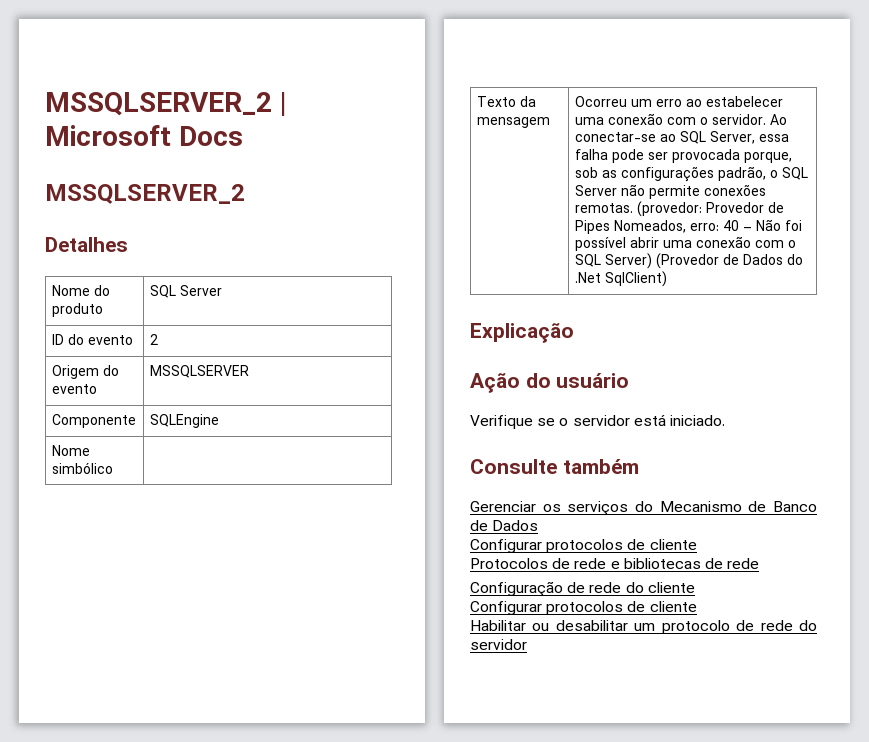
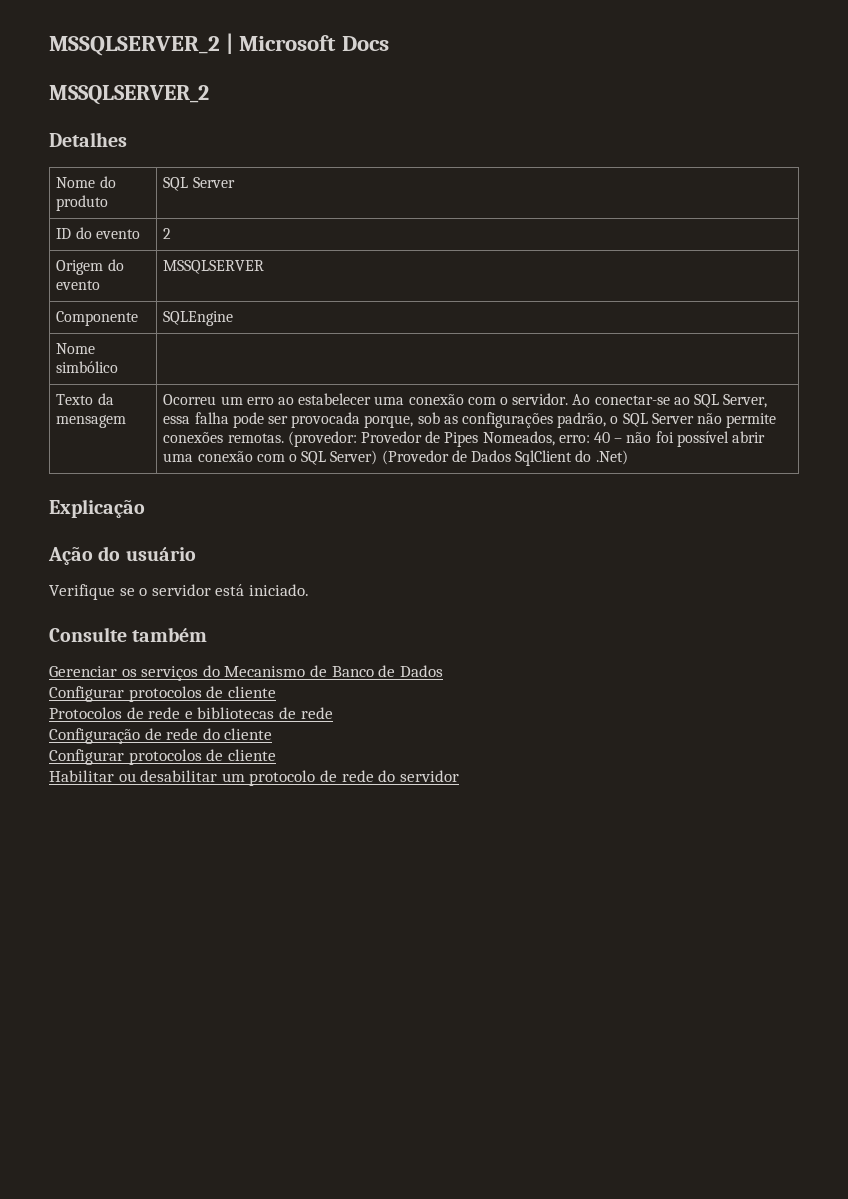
- (provedor: Provedor de Pipes Nomeados, erro: 40 – Não foi possível abrir uma conexão com o SQL Server) (Provedor de Dados do .Net SqlClient)
+ (provedor: Provedor de Pipes Nomeados, erro: 40 – não foi possível abrir uma conexão com o SQL Server) (Provedor de Dados SqlClient do .Net)

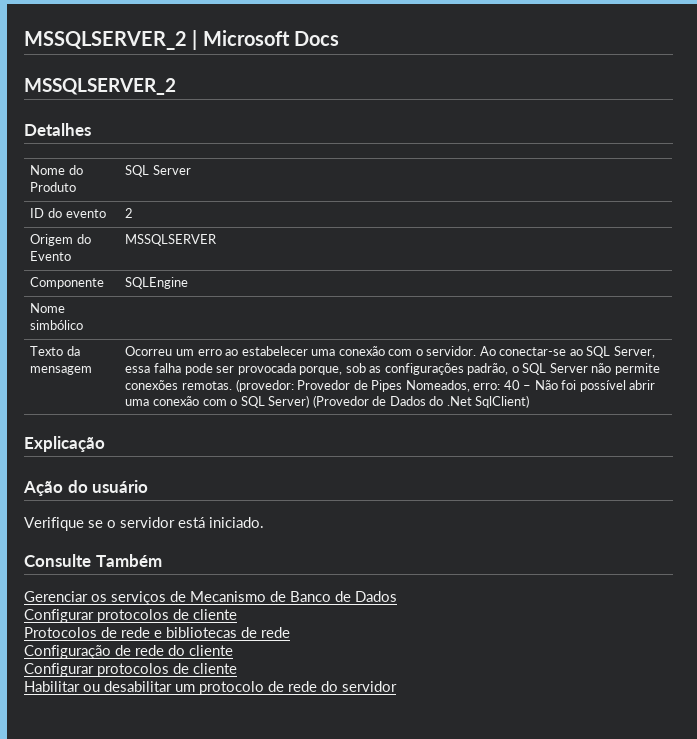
- Nome do produto | SQL Server
+ Nome do Produto | SQL Server
- Origem do evento | MSSQLSERVER
+ Origem do Evento | MSSQLSERVER
- (provedor: Provedor de Pipes Nomeados, erro: 40 – não foi possível abrir uma conexão com o SQL Server) (Provedor de Dados SqlClient do .Net)
+ (provedor: Provedor de Pipes Nomeados, erro: 40 – Não foi possível abrir uma conexão com o SQL Server) (Provedor de Dados do .Net SqlClient)
- Consulte também
+ Consulte Também
- Gerenciar os serviços do Mecanismo de Banco de Dados
+ Gerenciar os serviços de Mecanismo de Banco de Dados

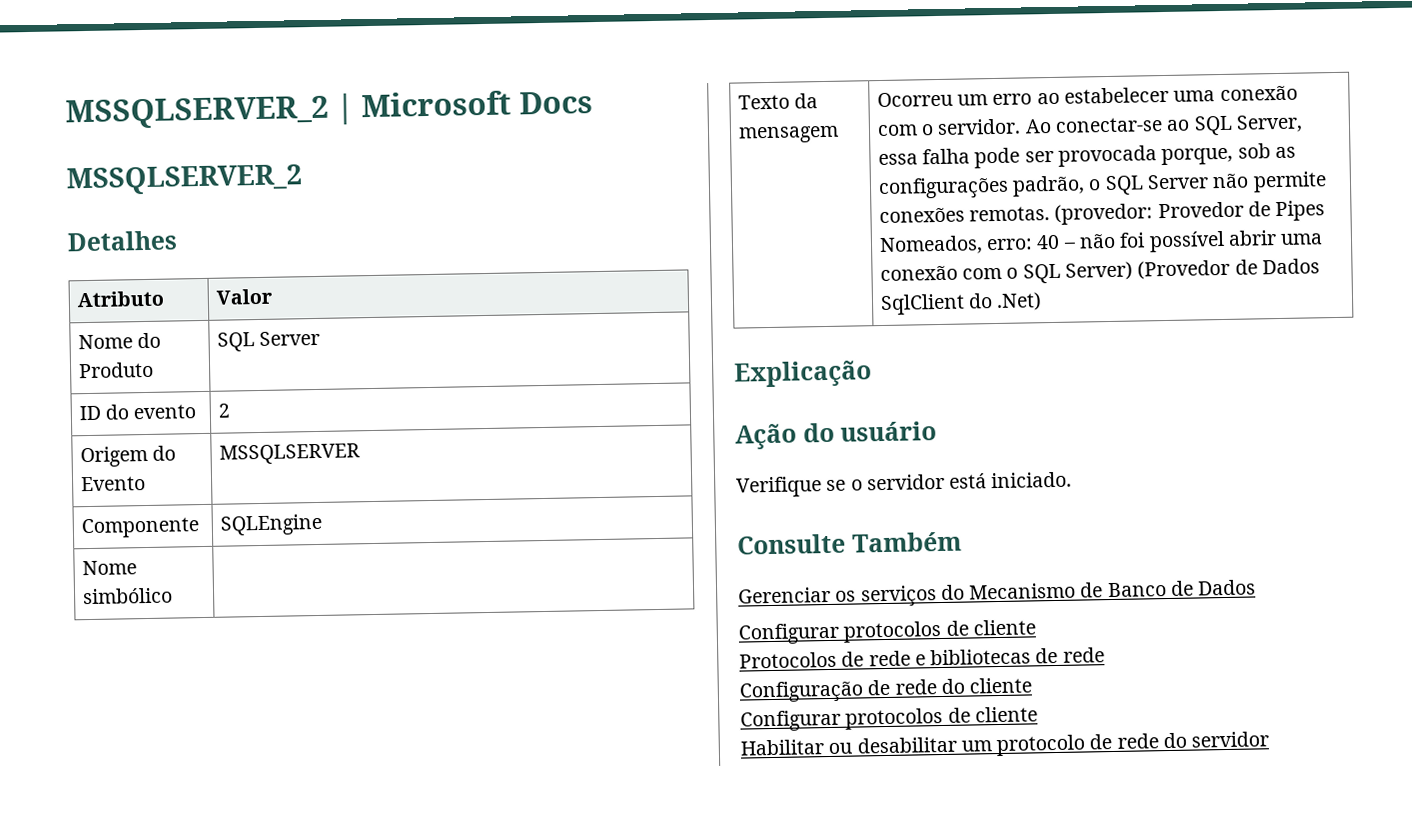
+ Atributo | Valor
- (provedor: Provedor de Pipes Nomeados, erro: 40 – Não foi possível abrir uma conexão com o SQL Server) (Provedor de Dados do .Net SqlClient)
+ (provedor: Provedor de Pipes Nomeados, erro: 40 – não foi possível abrir uma conexão com o SQL Server) (Provedor de Dados SqlClient do .Net)
- Gerenciar os serviços de Mecanismo de Banco de Dados
+ Gerenciar os serviços do Mecanismo de Banco de Dados

